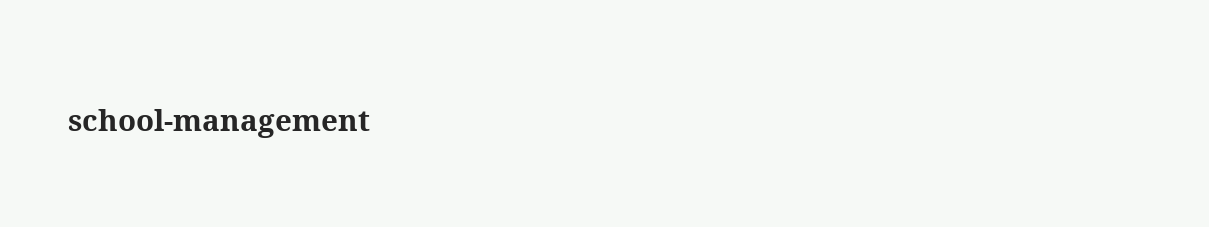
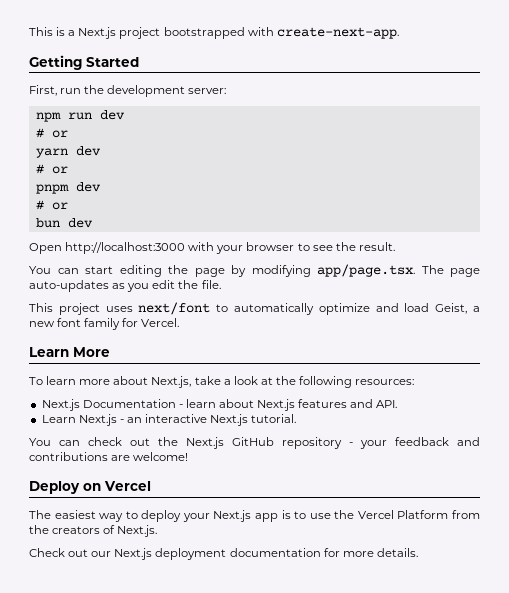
- school-management
+ This is a Next.js project bootstrapped with create-next-app.
+ Getting Started
+ First, run the development server:
+ npm run dev
+ # or
+ yarn dev
+ # or
+ pnpm dev
+ # or
+ bun dev
+ Open http://localhost:3000 with your browser to see the result.
+ You can start editing the page by modifying app/page.tsx. The page auto-updates as you edit the file.
+ This project uses next/font to automatically optimize and load Geist, a new font family for Vercel.
+ Learn More
+ To learn more about Next.js, take a look at the following resources:
+ Next.js Documentation - learn about Next.js features and API.
+ Learn Next.js - an interactive Next.js tutorial.
+ You can check out the Next.js GitHub repository - your feedback and contributions are welcome!
+ Deploy on Vercel
+ The easiest way to deploy your Next.js app is to use the Vercel Platform from the creators of Next.js.
+ Check out our Next.js deployment documentation for more details.

